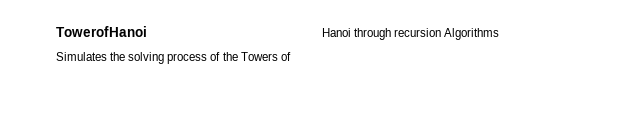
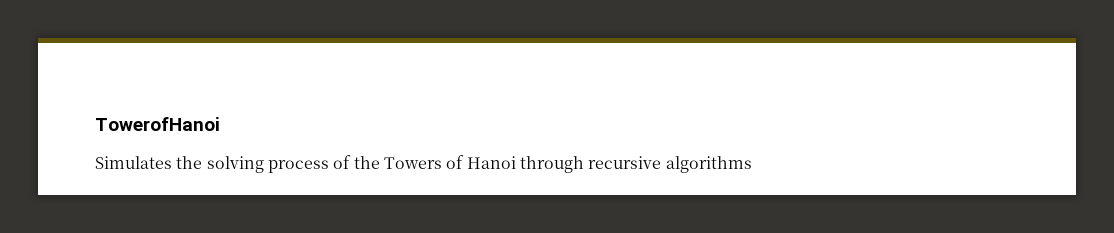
- Simulates the solving process of the Towers of Hanoi through recursion Algorithms
+ Simulates the solving process of the Towers of Hanoi through recursive algorithms

